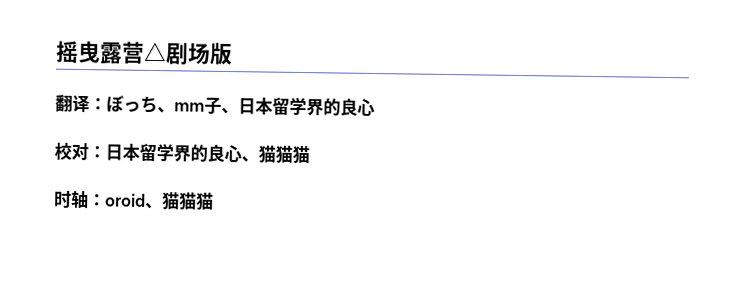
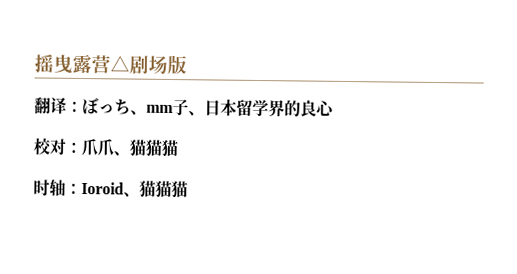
- 校对：日本留学界的良心、猫猫猫
+ 校对：爪爪、猫猫猫
- 时轴：oroid、猫猫猫
+ 时轴：Ioroid、猫猫猫

